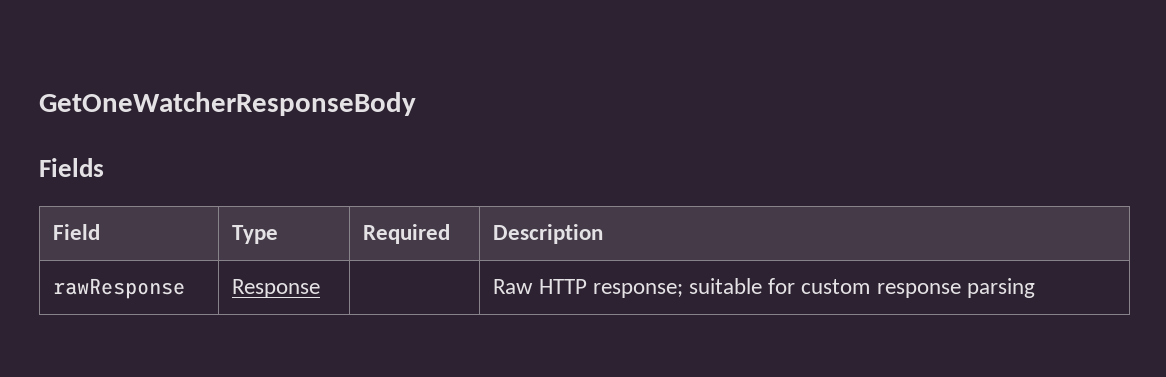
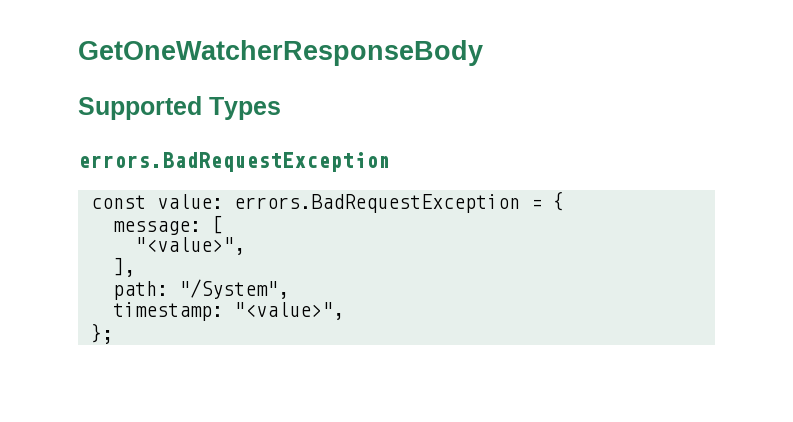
- Fields
- Field | Type | Required | Description
- rawResponse | Response | | Raw HTTP response; suitable for custom response parsing
+ Supported Types
+ errors.BadRequestException
+ const value: errors.BadRequestException = {
+ message: [
+ "<value>",
+ ],
+ path: "/System",
+ timestamp: "<value>",
+ };

